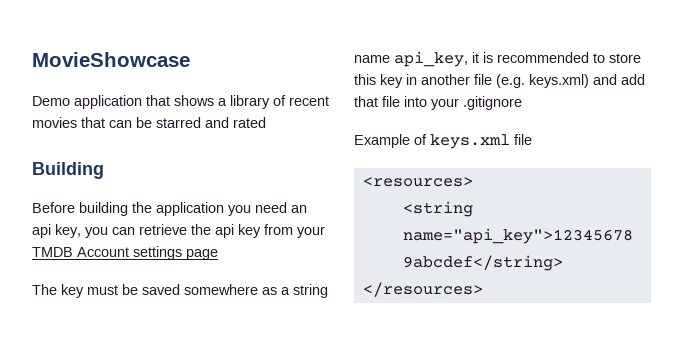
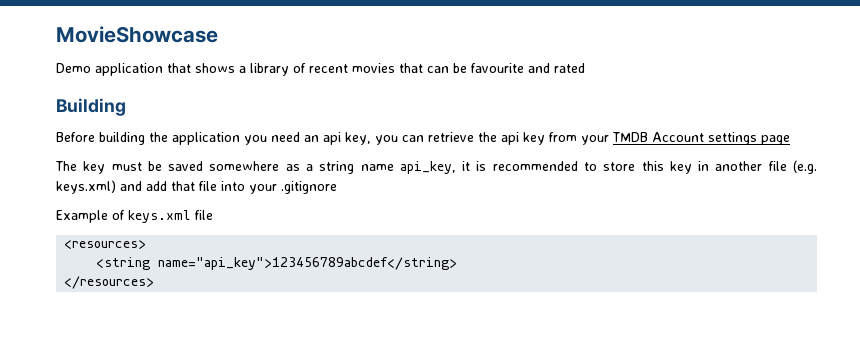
- Demo application that shows a library of recent movies that can be starred and rated
+ Demo application that shows a library of recent movies that can be favourite and rated

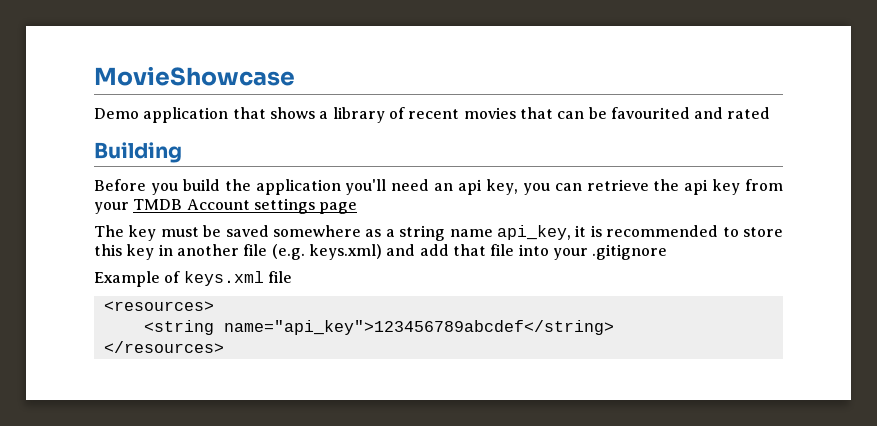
- Demo application that shows a library of recent movies that can be favourite and rated
+ Demo application that shows a library of recent movies that can be favourited and rated
- Before building the application you need an api key, you can retrieve the api key from your TMDB Account settings page
+ Before you build the application you'll need an api key, you can retrieve the api key from your TMDB Account settings page

